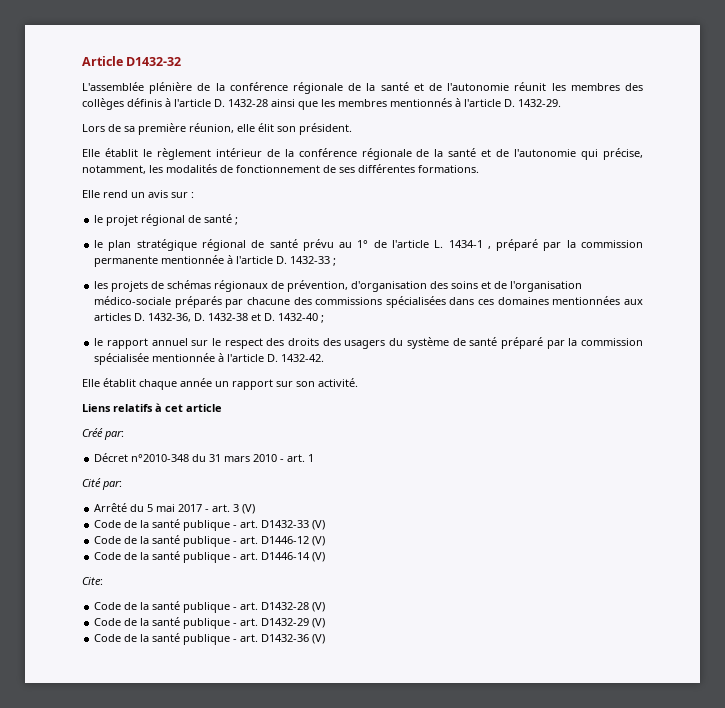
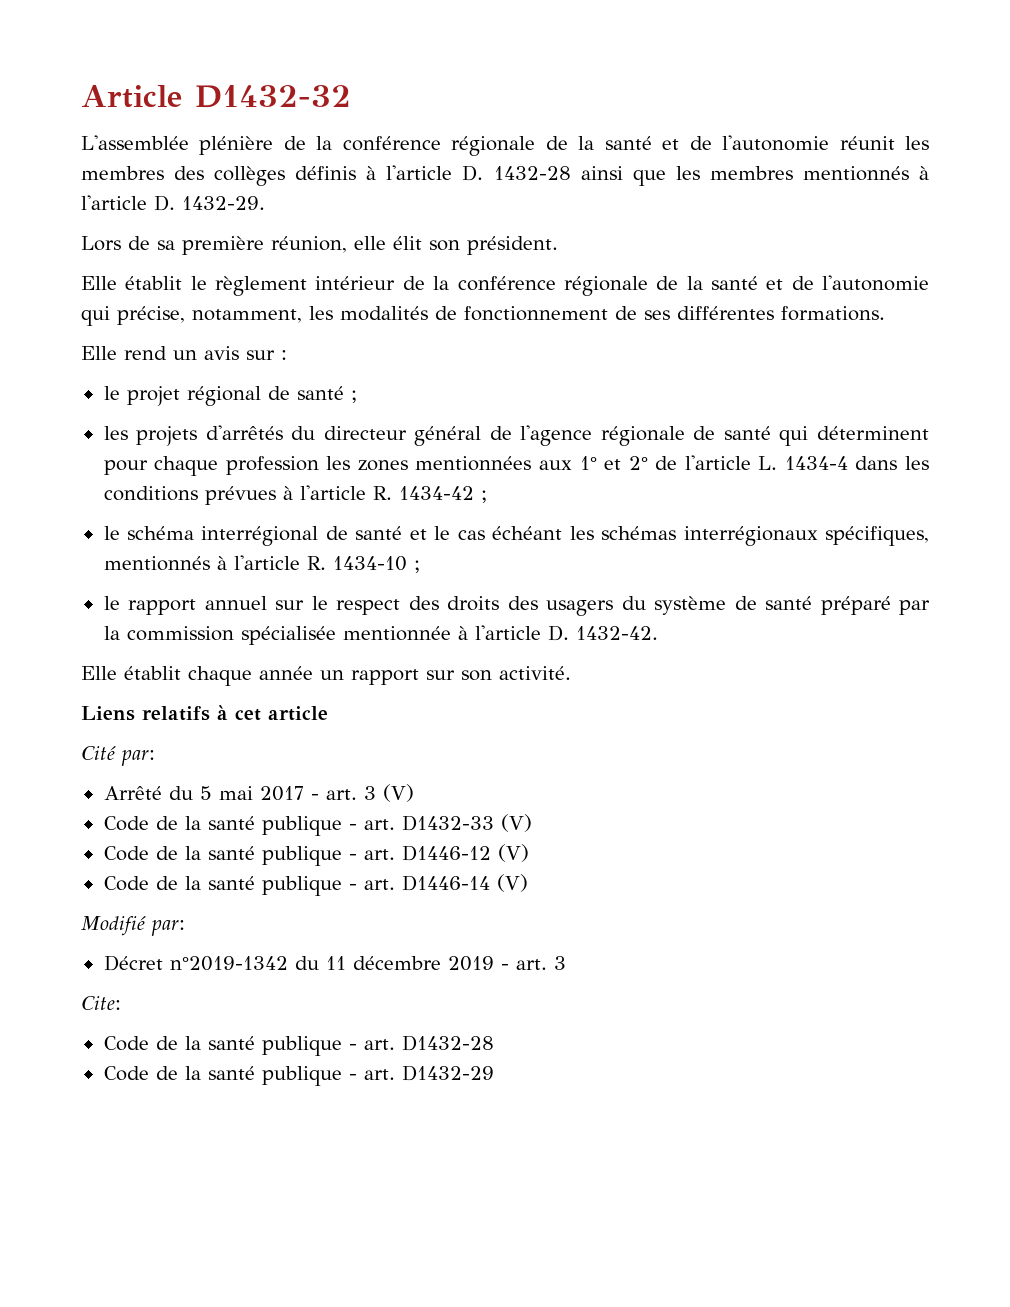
- le plan stratégique régional de santé prévu au 1° de l'article L. 1434-1 , préparé par la commission permanente mentionnée à l'article D. 1432-33 ;
- les projets de schémas régionaux de prévention, d'organisation des soins et de l'organisation médico-sociale préparés par chacune des commissions spécialisées dans ces domaines mentionnées aux articles D. 1432-36, D. 1432-38 et D. 1432-40 ;
+ les projets d'arrêtés du directeur général de l'agence régionale de santé qui déterminent pour chaque profession les zones mentionnées aux 1° et 2° de l'article L. 1434-4 dans les conditions prévues à l'article R. 1434-42 ;
+ le schéma interrégional de santé et le cas échéant les schémas interrégionaux spécifiques, mentionnés à l'article R. 1434-10 ;
- Créé par:
- Décret n°2010-348 du 31 mars 2010 - art. 1
+ Modifié par:
+ Décret n°2019-1342 du 11 décembre 2019 - art. 3
- Code de la santé publique - art. D1432-28 (V)
+ Code de la santé publique - art. D1432-28
- Code de la santé publique - art. D1432-29 (V)
- Code de la santé publique - art. D1432-36 (V)
+ Code de la santé publique - art. D1432-29

